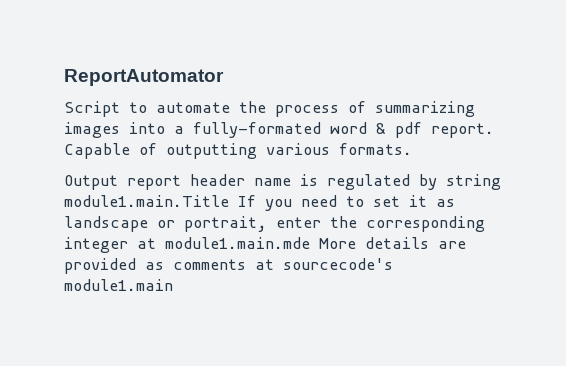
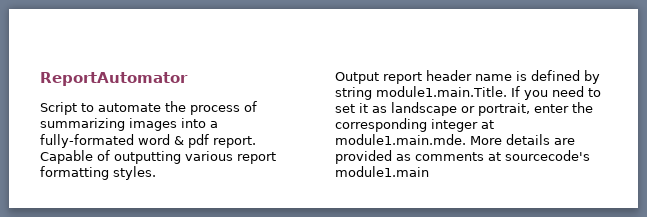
- Capable of outputting various formats.
+ Capable of outputting various report formatting styles.
- Output report header name is regulated by string module1.main.Title If you need to set it as landscape or portrait, enter the corresponding integer at module1.main.mde More details are provided as comments at sourcecode's module1.main
+ Output report header name is defined by string module1.main.Title. If you need to set it as landscape or portrait, enter the corresponding integer at module1.main.mde. More details are provided as comments at sourcecode's module1.main

